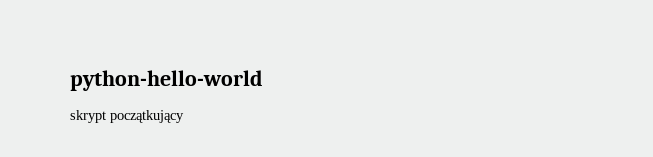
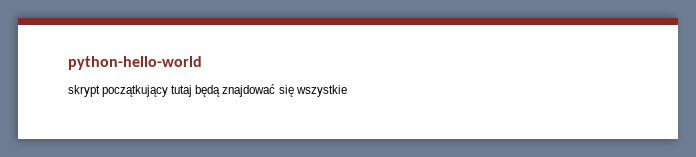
- skrypt początkujący
+ skrypt początkujący tutaj będą znajdować się wszystkie

